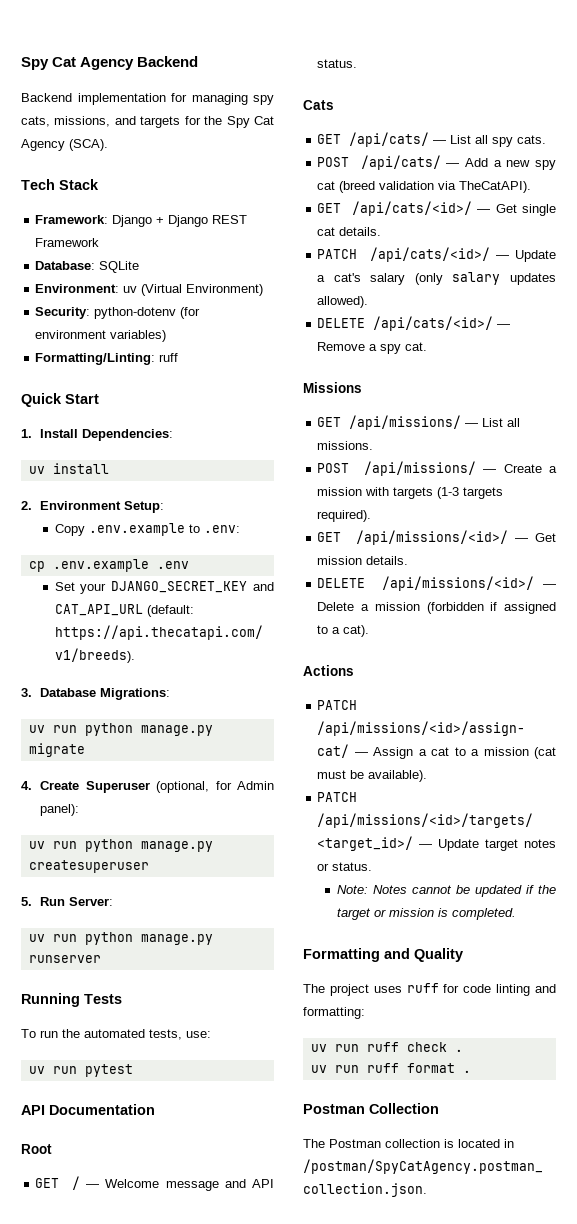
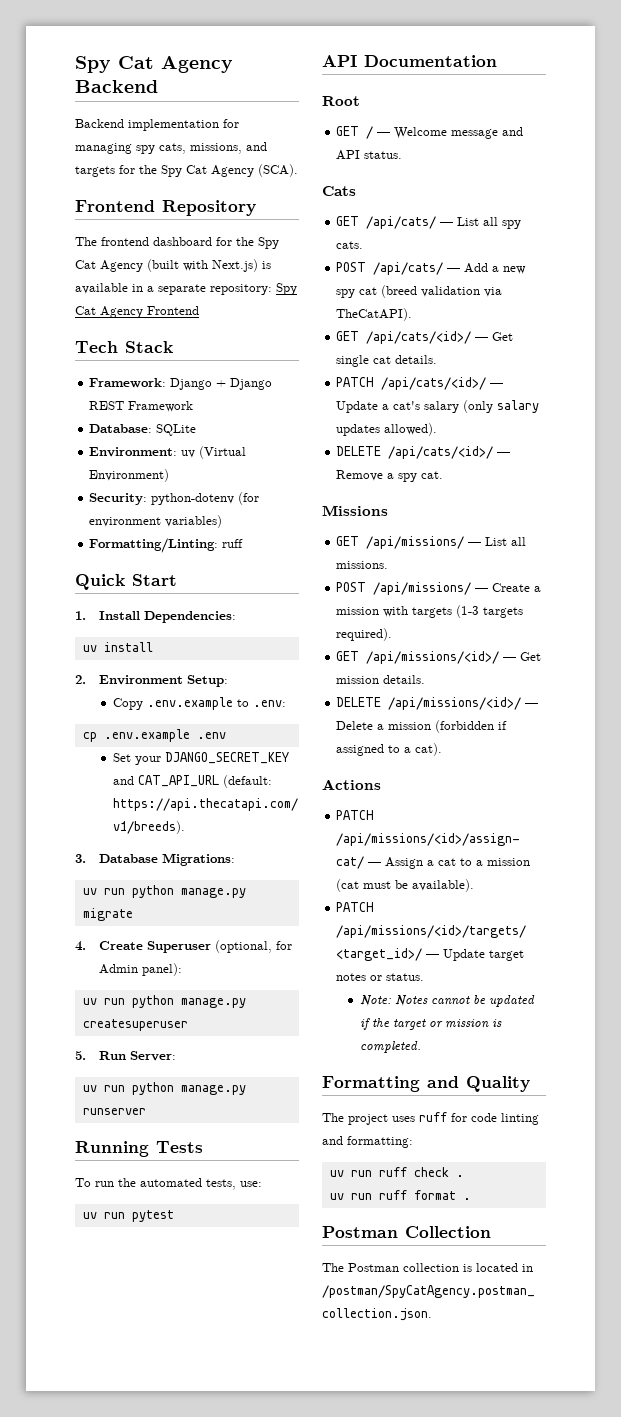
+ Frontend Repository
+ The frontend dashboard for the Spy Cat Agency (built with Next.js) is available in a separate repository: Spy Cat Agency Frontend

